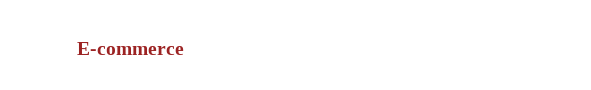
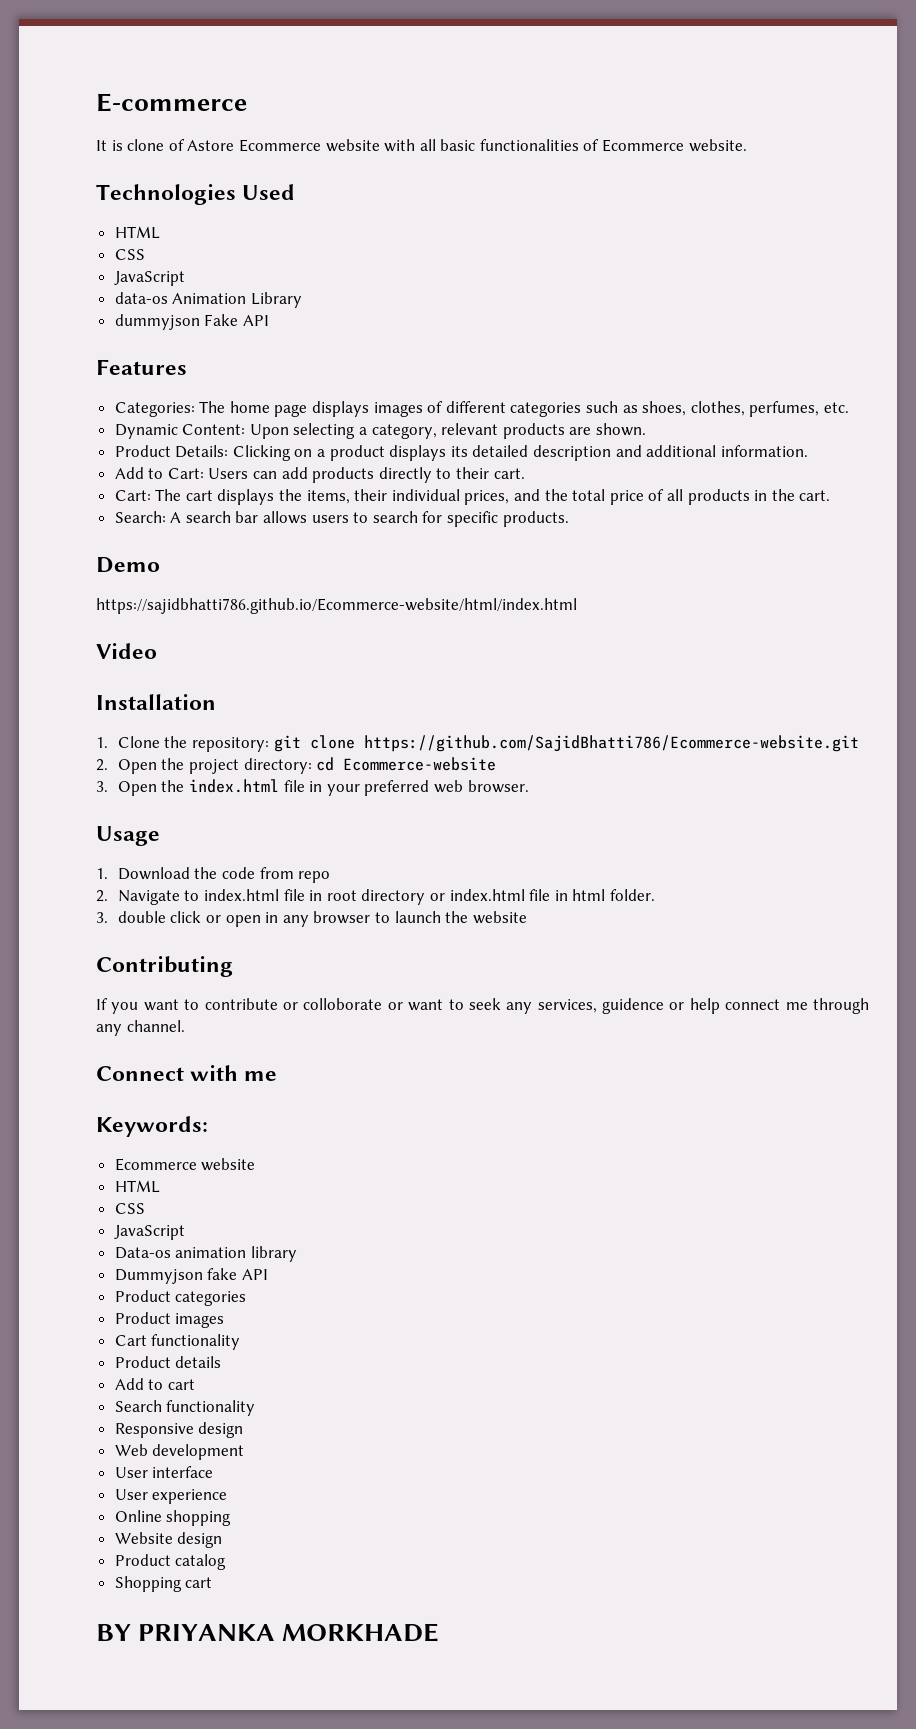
+ It is clone of Astore Ecommerce website with all basic functionalities of Ecommerce website.
+ Technologies Used
+ HTML
+ CSS
+ JavaScript
+ data-os Animation Library
+ dummyjson Fake API
+ Features
+ Categories: The home page displays images of different categories such as shoes, clothes, perfumes, etc.
+ Dynamic Content: Upon selecting a category, relevant products are shown.
+ Product Details: Clicking on a product displays its detailed description and additional information.
+ Add to Cart: Users can add products directly to their cart.
+ Cart: The cart displays the items, their individual prices, and the total price of all products in the cart.
+ Search: A search bar allows users to search for specific products.
+ Demo
+ https://sajidbhatti786.github.io/Ecommerce-website/html/index.html
+ Video
+ Installation
+ 1. Clone the repository: git clone https://github.com/SajidBhatti786/Ecommerce-website.git
+ 2. Open the project directory: cd Ecommerce-website
+ 3. Open the index.html file in your preferred web browser.
+ Usage
+ 1. Download the code from repo
+ 2. Navigate to index.html file in root directory or index.html file in html folder.
+ 3. double click or open in any browser to launch the website
+ Contributing
+ If you want to contribute or colloborate or want to seek any services, guidence or help connect me through any channel.
+ Connect with me
+ Keywords:
+ Ecommerce website
+ HTML
+ CSS
+ JavaScript
+ Data-os animation library
+ Dummyjson fake API
+ Product categories
+ Product images
+ Cart functionality
+ Product details
+ Add to cart
+ Search functionality
+ Responsive design
+ Web development
+ User interface
+ User experience
+ Online shopping
+ Website design
+ Product catalog
+ Shopping cart
+ BY PRIYANKA MORKHADE

